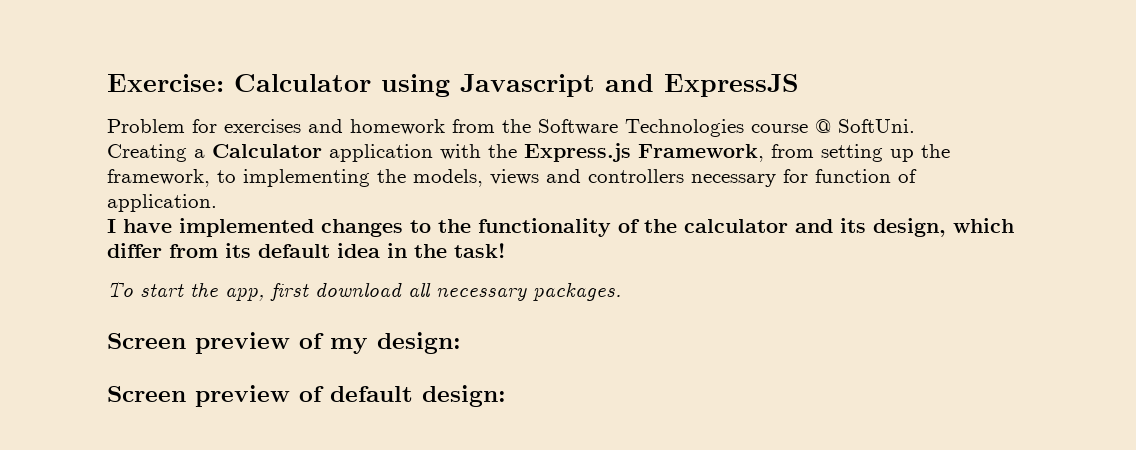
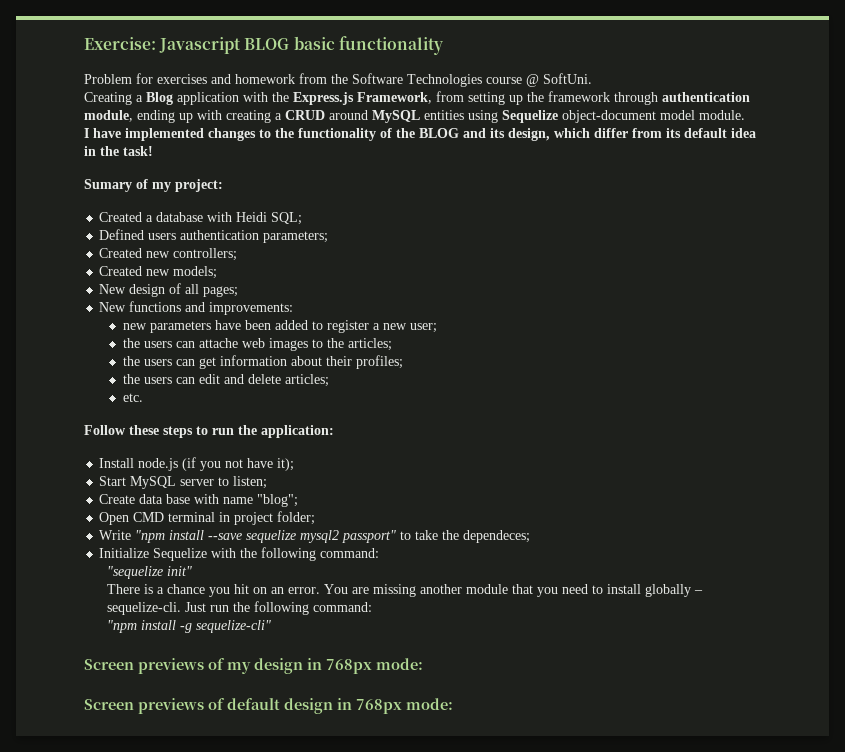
- Exercise: Calculator using Javascript and ExpressJS
+ Exercise: Javascript BLOG basic functionality
- Creating a Calculator application with the Express.js Framework, from setting up the framework, to implementing the models, views and controllers necessary for function of application.
+ Creating a Blog application with the Express.js Framework, from setting up the framework through authentication module, ending up with creating a CRUD around MySQL entities using Sequelize object-document model module.
- I have implemented changes to the functionality of the calculator and its design, which differ from its default idea in the task!
+ I have implemented changes to the functionality of the BLOG and its design, which differ from its default idea in the task!
- To start the app, first download all necessary packages.
- Screen preview of my design:
- Screen preview of default design:
+ Sumary of my project:
+ Created a database with Heidi SQL;
+ Defined users authentication parameters;
+ Created new controllers;
+ Created new models;
+ New design of all pages;
+ New functions and improvements:
+ new parameters have been added to register a new user;
+ the users can attache web images to the articles;
+ the users can get information about their profiles;
+ the users can edit and delete articles;
+ etc.
+ Follow these steps to run the application:
+ Install node.js (if you not have it);
+ Start MySQL server to listen;
+ Create data base with name "blog";
+ Open CMD terminal in project folder;
+ Write "npm install --save sequelize mysql2 passport" to take the dependeces;
+ Initialize Sequelize with the following command:
+ "sequelize init"
+ There is a chance you hit on an error. You are missing another module that you need to install globally – sequelize-cli. Just run the following command:
+ "npm install -g sequelize-cli"
+ Screen previews of my design in 768px mode:
+ Screen previews of default design in 768px mode:

